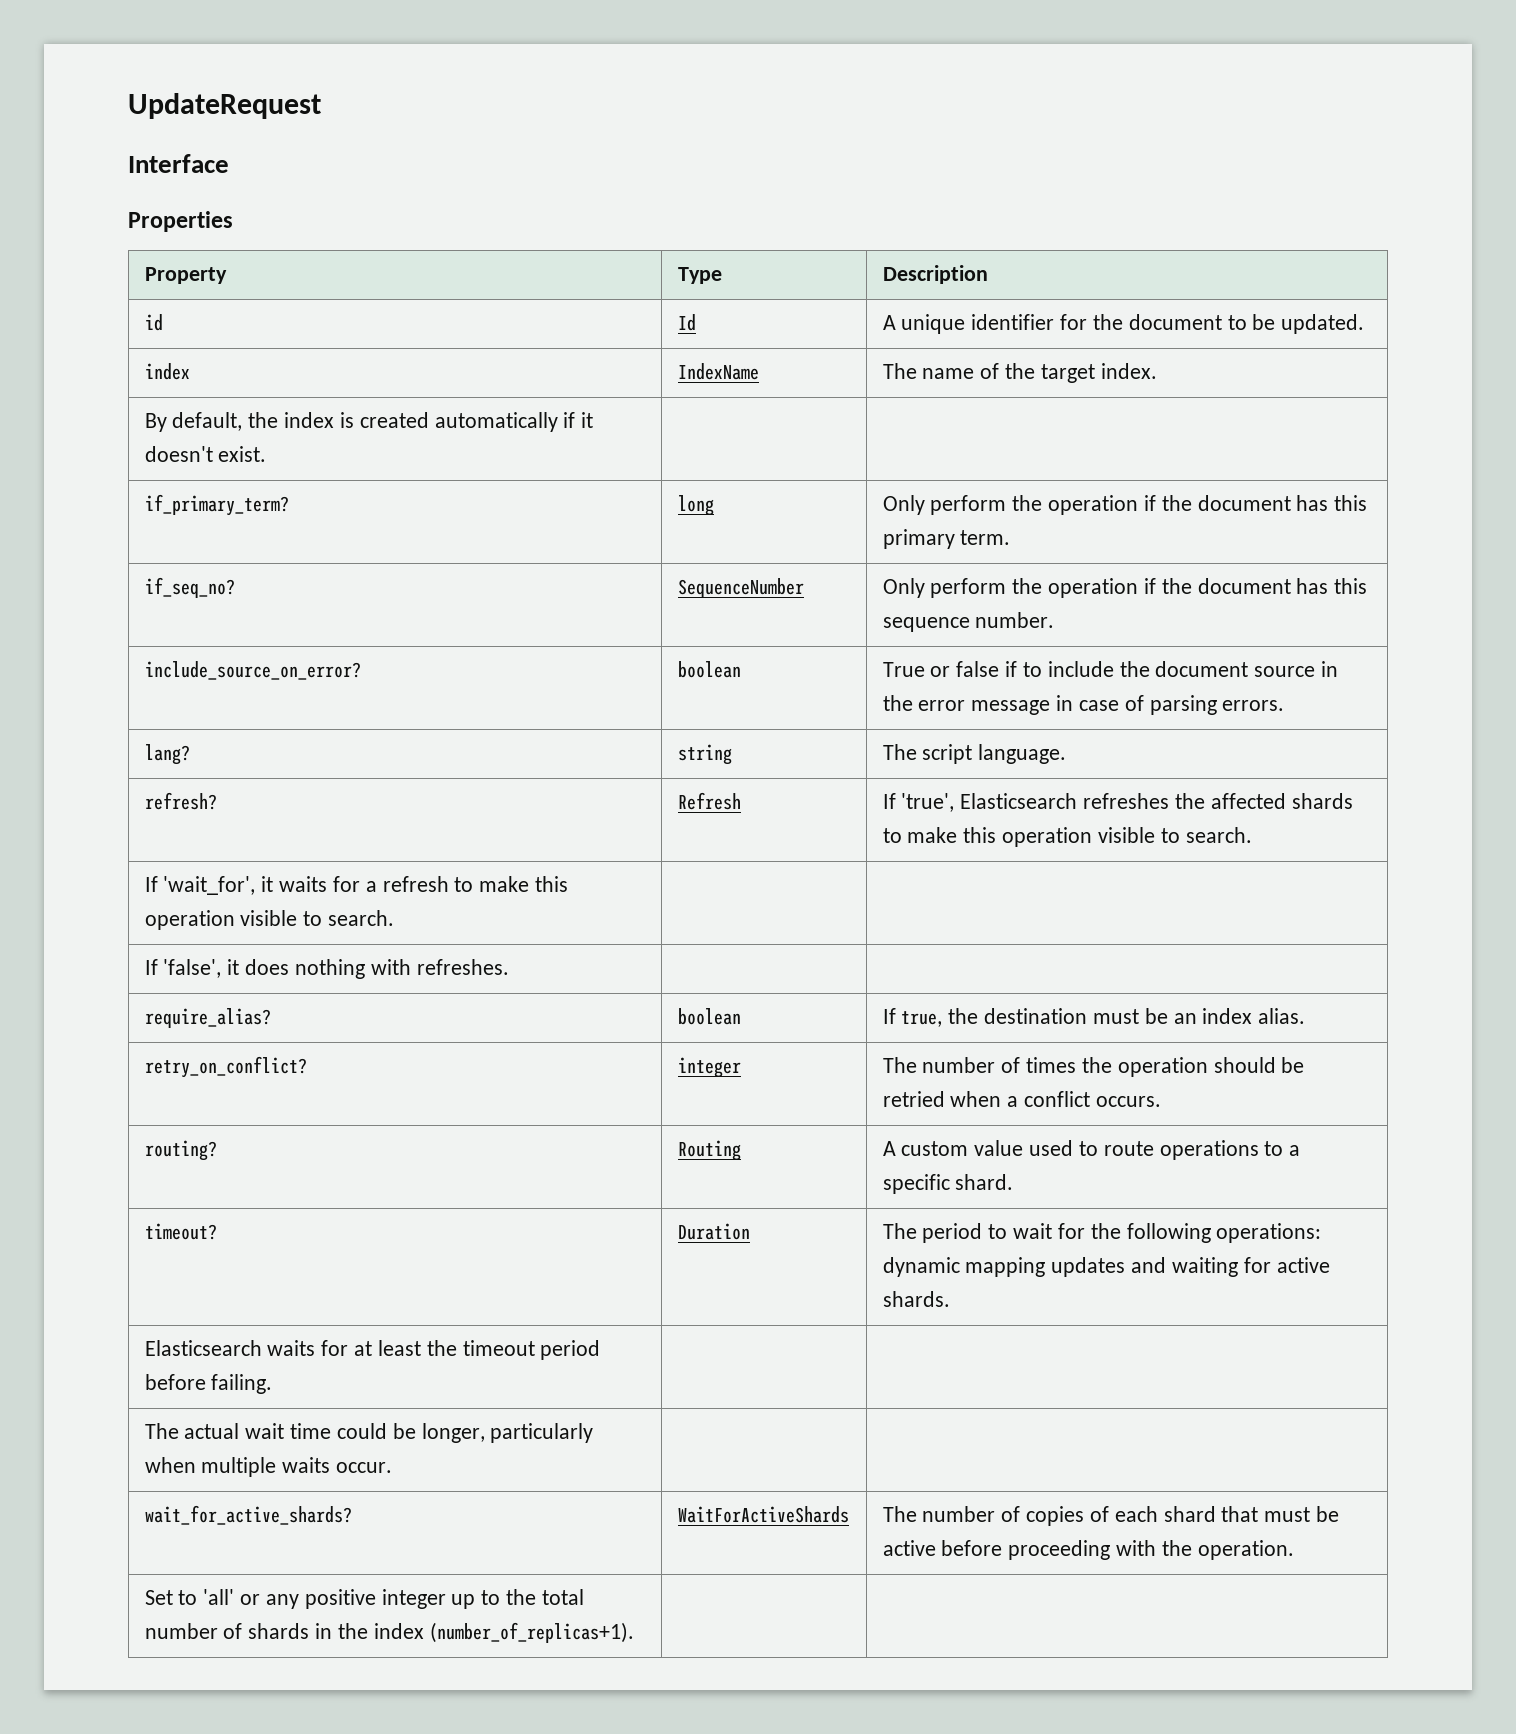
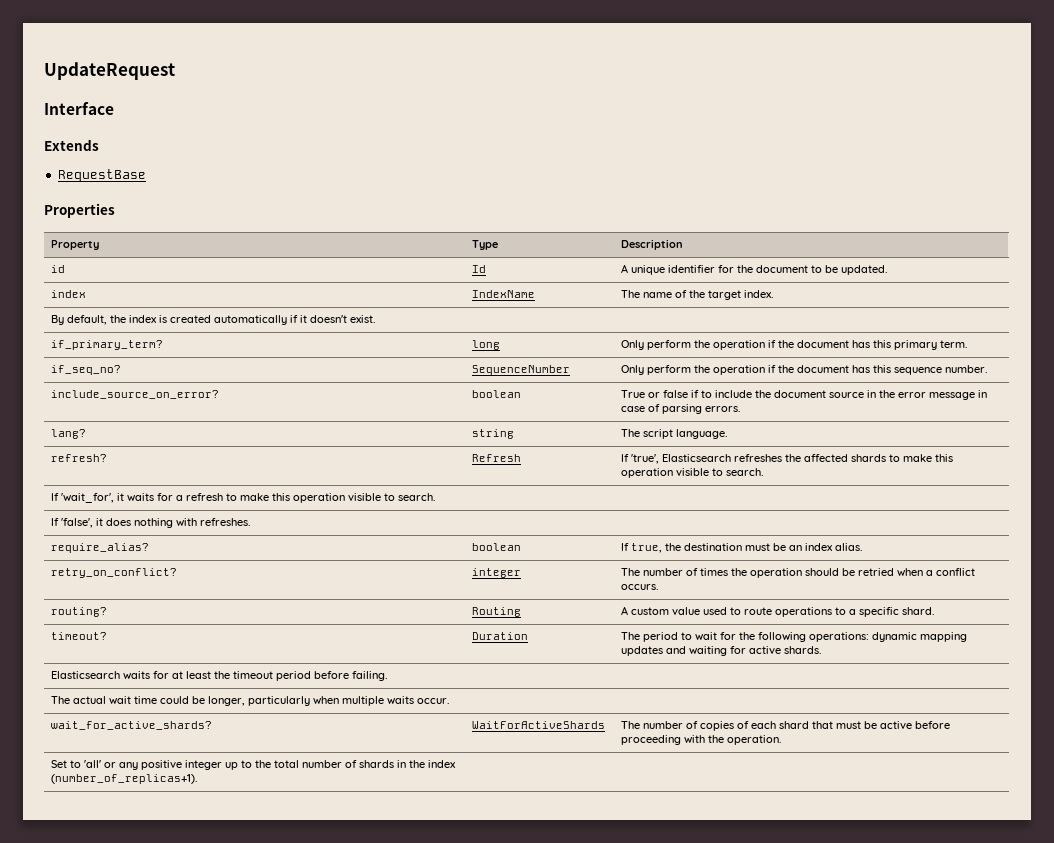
+ Extends
+ RequestBase

